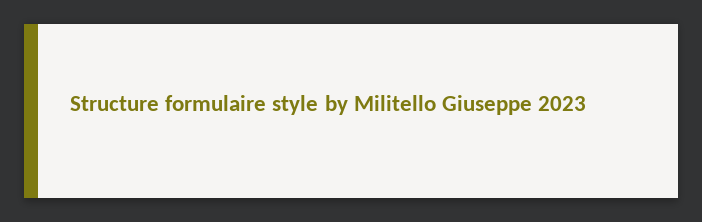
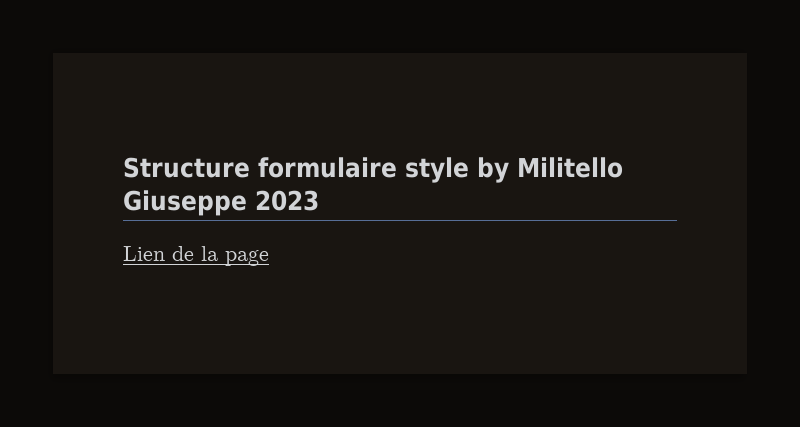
+ Lien de la page

